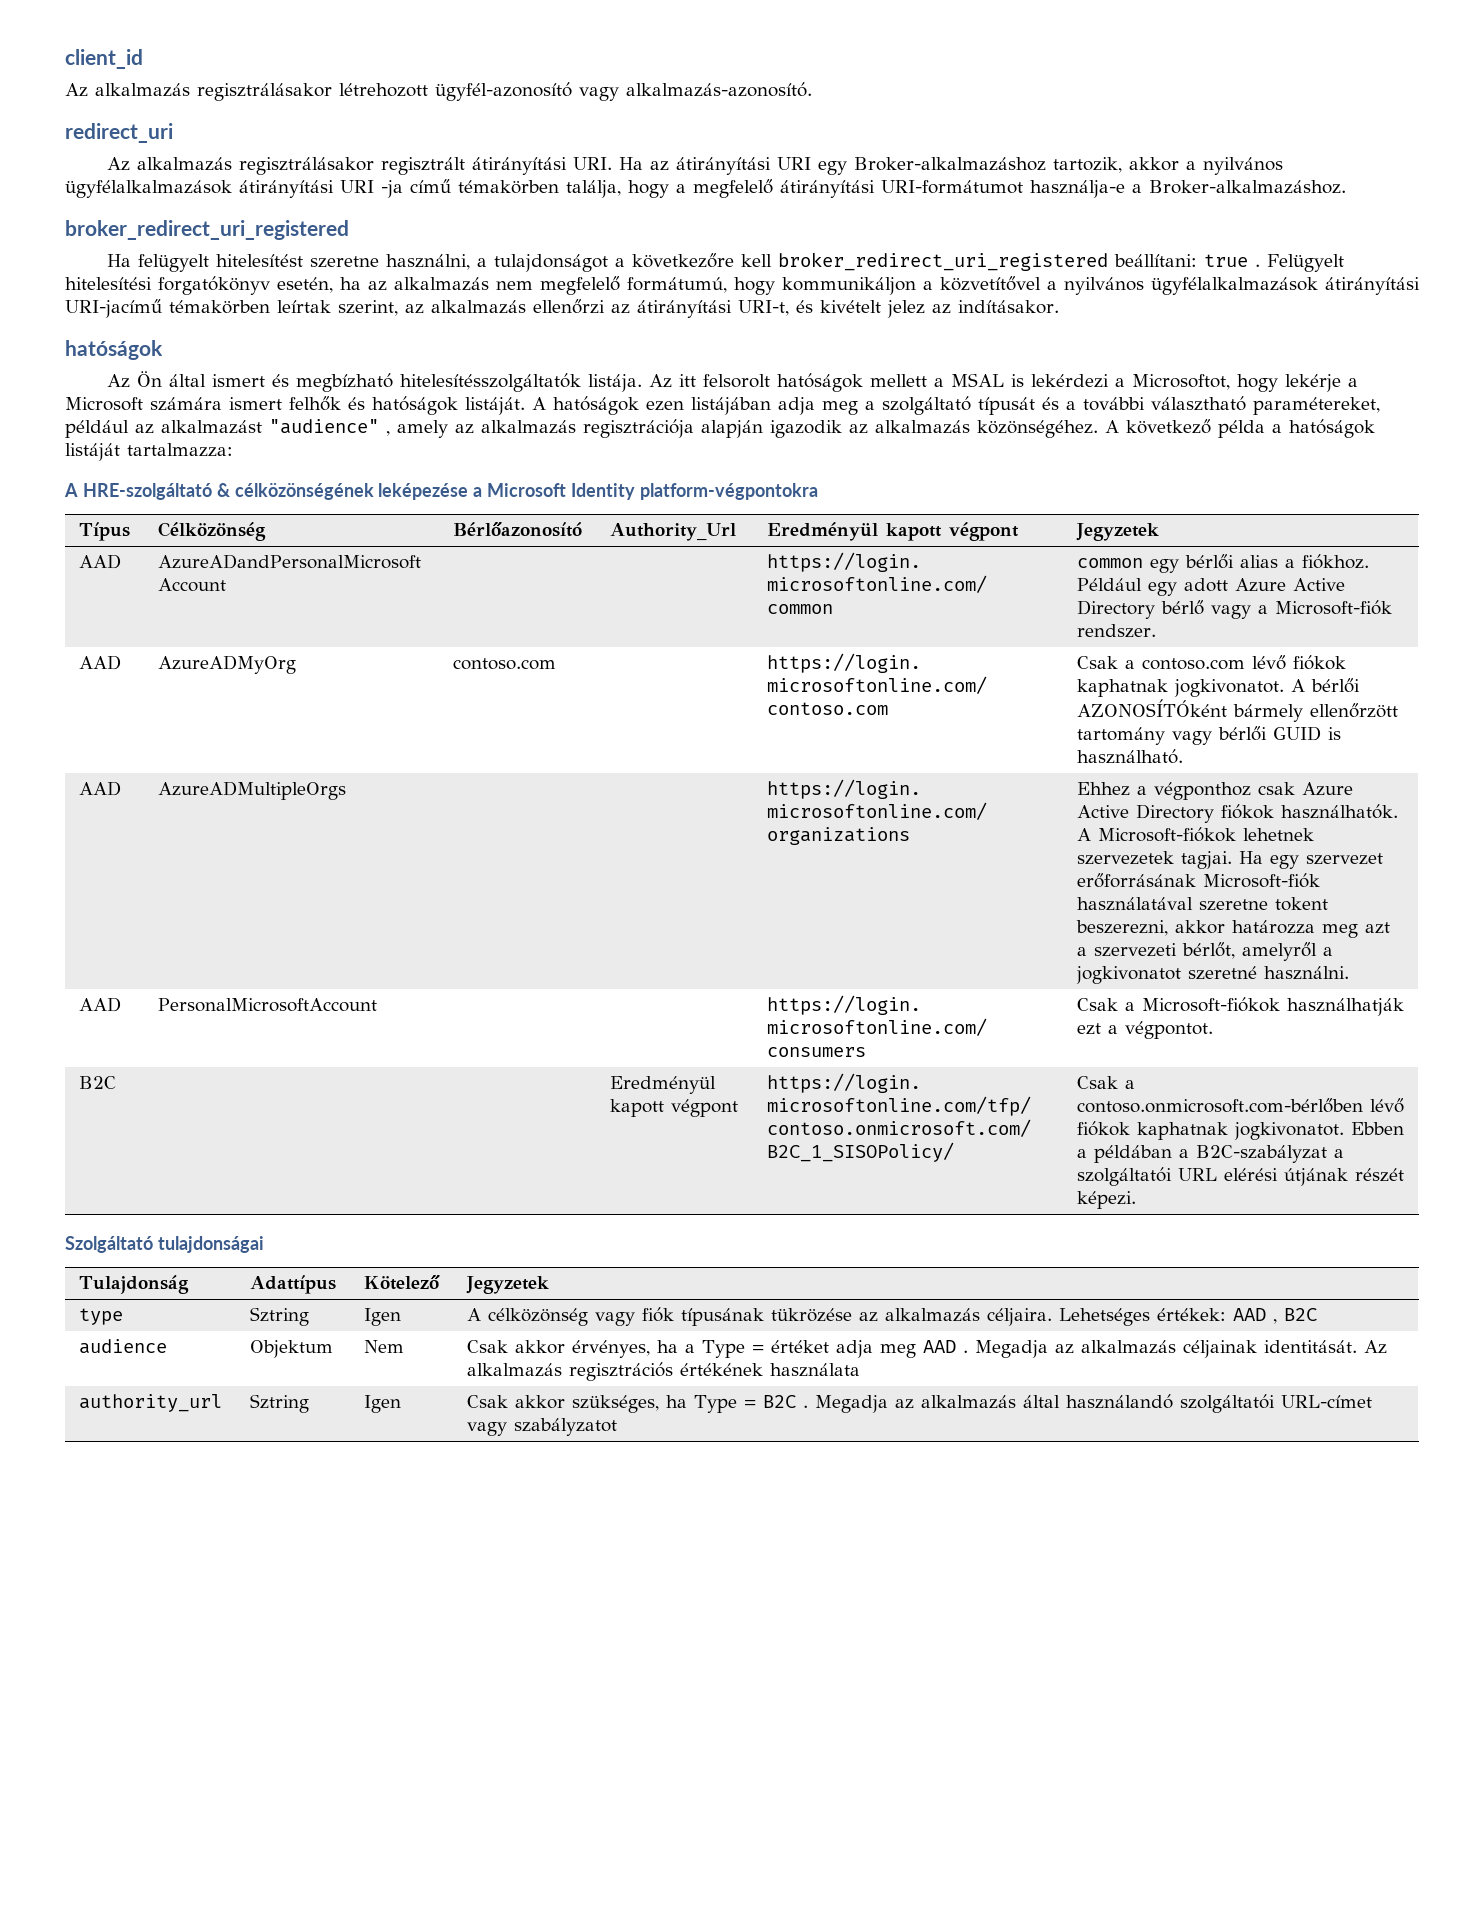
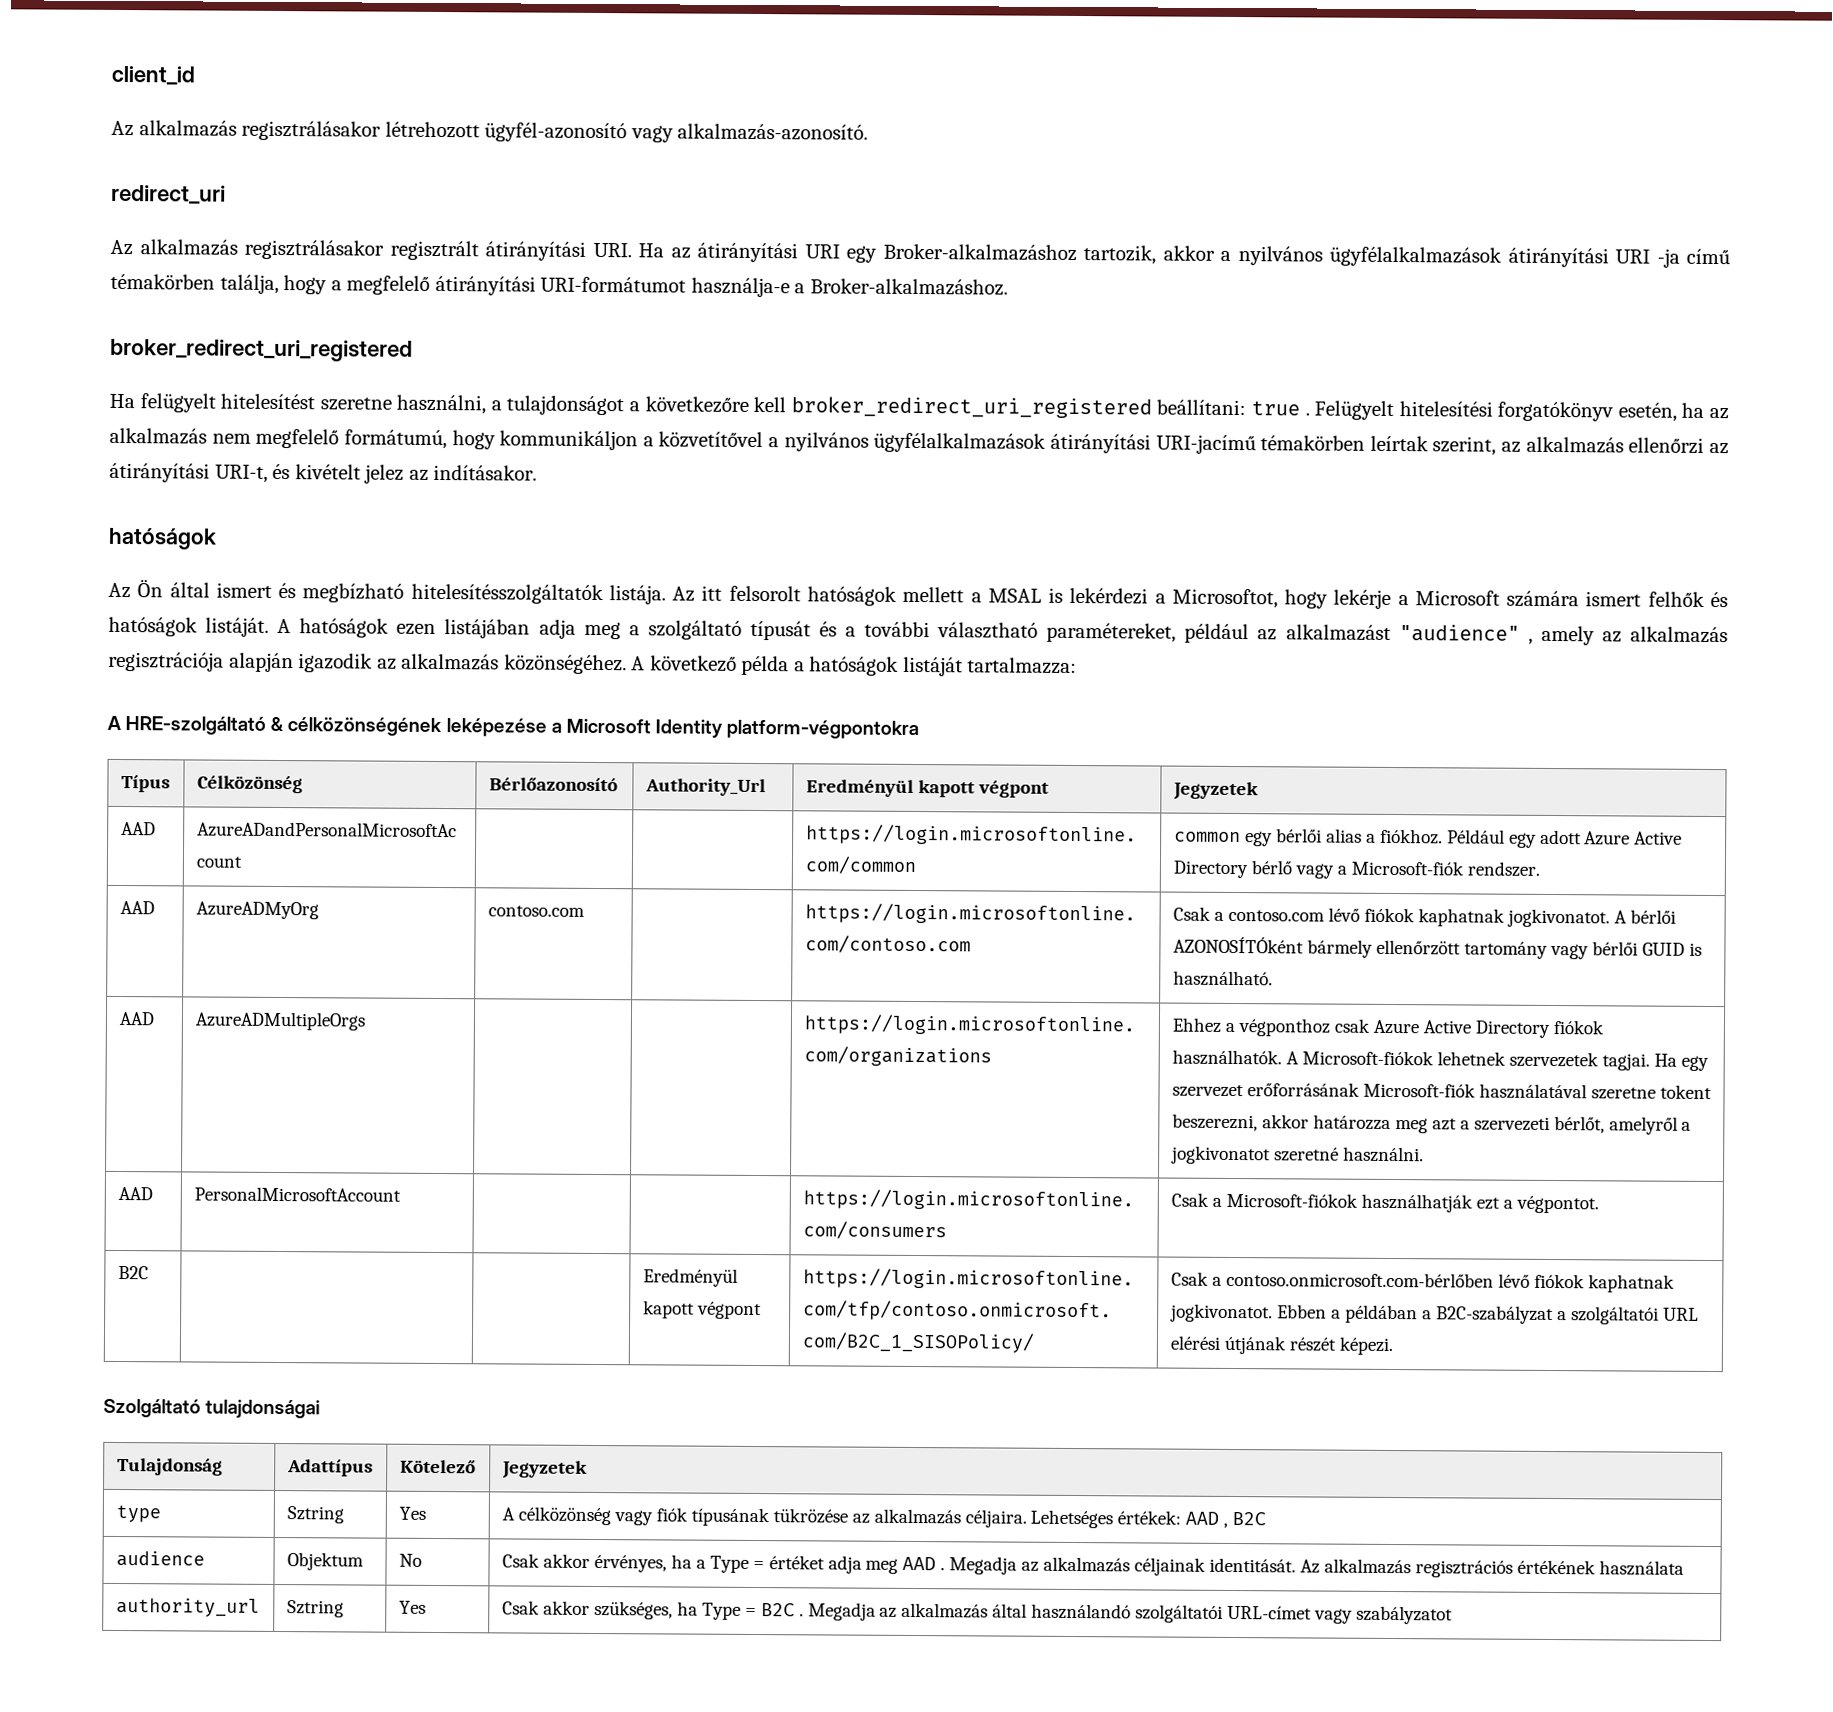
- type | Sztring | Igen | A célközönség vagy fiók típusának tükrözése az alkalmazás céljaira. Lehetséges értékek: AAD , B2C
+ type | Sztring | Yes | A célközönség vagy fiók típusának tükrözése az alkalmazás céljaira. Lehetséges értékek: AAD , B2C
- audience | Objektum | Nem | Csak akkor érvényes, ha a Type = értéket adja meg AAD . Megadja az alkalmazás céljainak identitását. Az alkalmazás regisztrációs értékének használata
+ audience | Objektum | No | Csak akkor érvényes, ha a Type = értéket adja meg AAD . Megadja az alkalmazás céljainak identitását. Az alkalmazás regisztrációs értékének használata
- authority_url | Sztring | Igen | Csak akkor szükséges, ha Type = B2C . Megadja az alkalmazás által használandó szolgáltatói URL-címet vagy szabályzatot
+ authority_url | Sztring | Yes | Csak akkor szükséges, ha Type = B2C . Megadja az alkalmazás által használandó szolgáltatói URL-címet vagy szabályzatot

